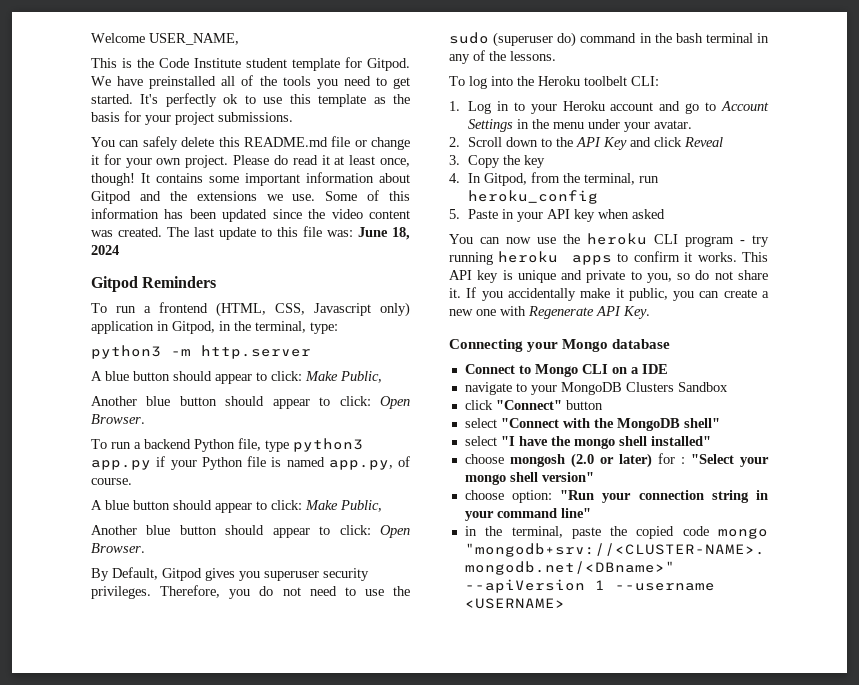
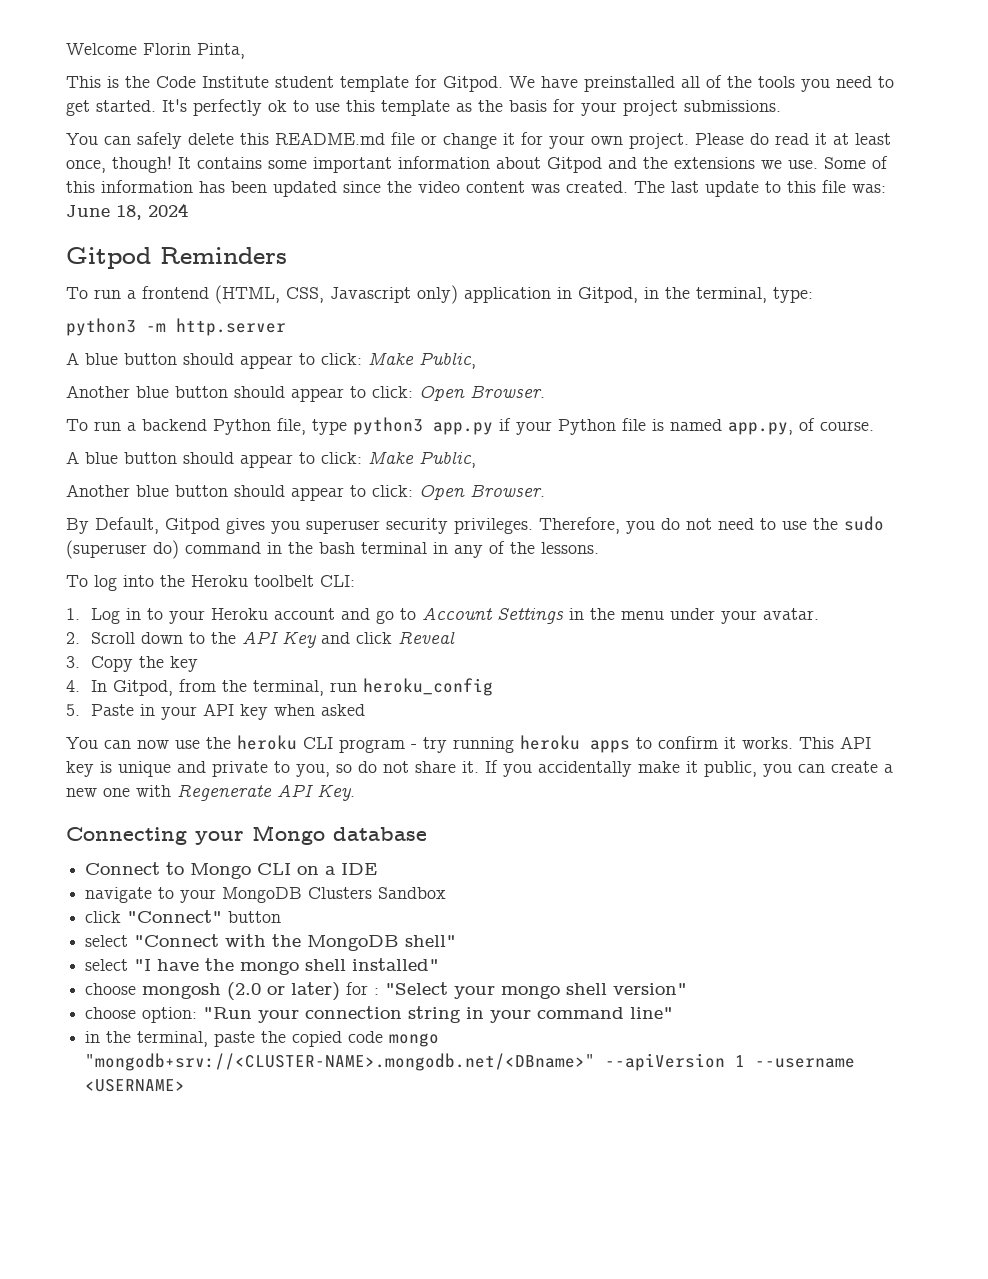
- Welcome USER_NAME,
+ Welcome Florin Pinta,

